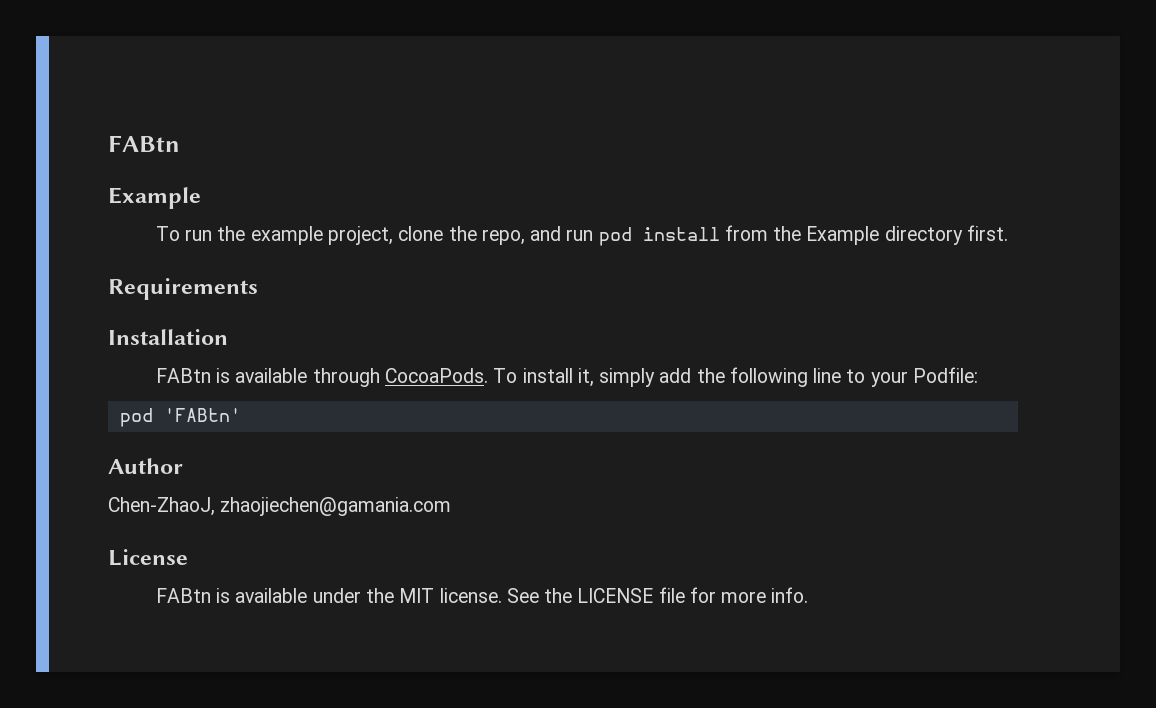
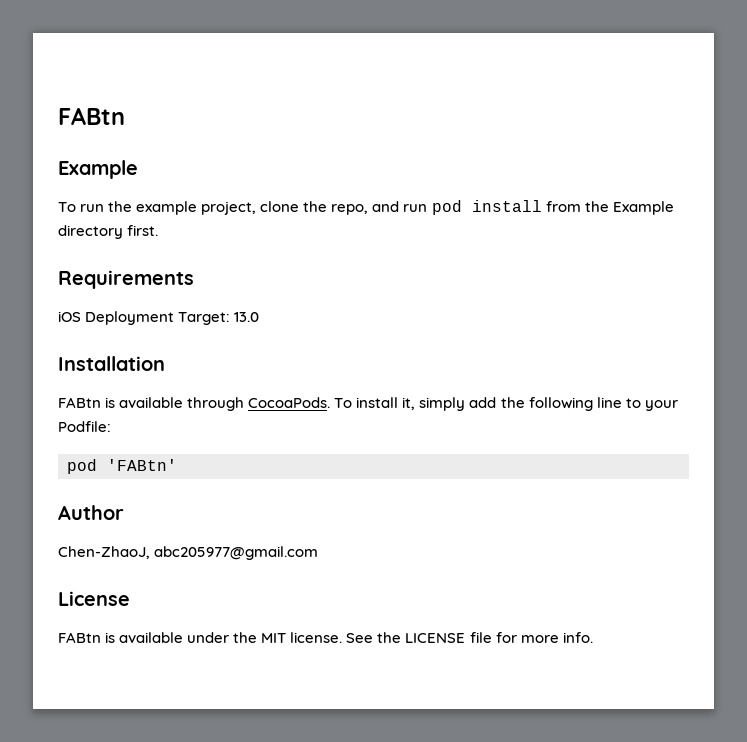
+ iOS Deployment Target: 13.0
- Chen-ZhaoJ, zhaojiechen@gamania.com
+ Chen-ZhaoJ, abc205977@gmail.com

